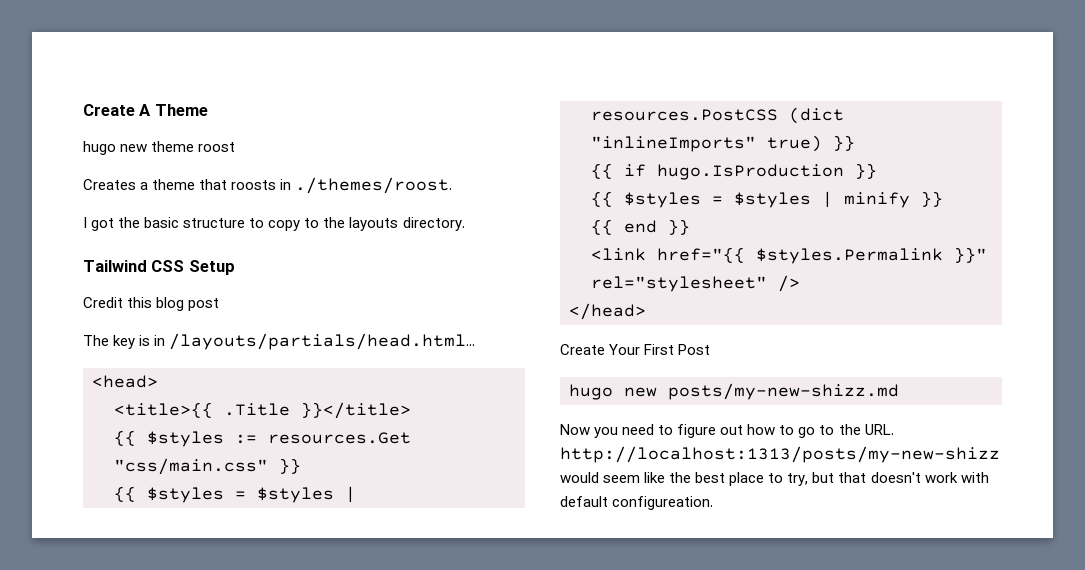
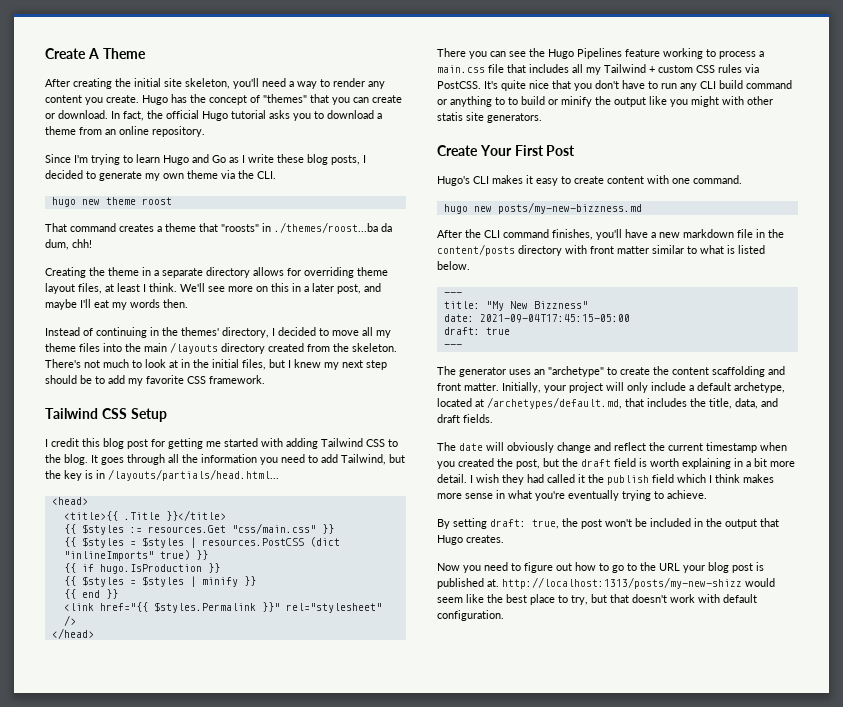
+ After creating the initial site skeleton, you'll need a way to render any content you create. Hugo has the concept of "themes" that you can create or download. In fact, the official Hugo tutorial asks you to download a theme from an online repository.
+ Since I'm trying to learn Hugo and Go as I write these blog posts, I decided to generate my own theme via the CLI.
  hugo new theme roost
- Creates a theme that roosts in ./themes/roost.
- I got the basic structure to copy to the layouts directory.
+ That command creates a theme that "roosts" in ./themes/roost...ba da dum, chh!
+ Creating the theme in a separate directory allows for overriding theme layout files, at least I think. We'll see more on this in a later post, and maybe I'll eat my words then.
+ Instead of continuing in the themes' directory, I decided to move all my theme files into the main /layouts directory created from the skeleton. There's not much to look at in the initial files, but I knew my next step should be to add my favorite CSS framework.
- Credit this blog post
- The key is in /layouts/partials/head.html...
+ I credit this blog post for getting me started with adding Tailwind CSS to the blog. It goes through all the information you need to add Tailwind, but the key is in /layouts/partials/head.html...
+ There you can see the Hugo Pipelines feature working to process a main.css file that includes all my Tailwind + custom CSS rules via PostCSS. It's quite nice that you don't have to run any CLI build command or anything to to build or minify the output like you might with other statis site generators.
  Create Your First Post
- hugo new posts/my-new-shizz.md
+ Hugo's CLI makes it easy to create content with one command.
+ hugo new posts/my-new-bizzness.md
+ After the CLI command finishes, you'll have a new markdown file in the content/posts directory with front matter similar to what is listed below.
+ ---
+ title: "My New Bizzness"
+ date: 2021-09-04T17:45:15-05:00
+ draft: true
+ ---
+ The generator uses an "archetype" to create the content scaffolding and front matter. Initially, your project will only include a default archetype, located at /archetypes/default.md, that includes the title, data, and draft fields.
+ The date will obviously change and reflect the current timestamp when you created the post, but the draft field is worth explaining in a bit more detail. I wish they had called it the publish field which I think makes more sense in what you're eventually trying to achieve.
+ By setting draft: true, the post won't be included in the output that Hugo creates.
- Now you need to figure out how to go to the URL. http://localhost:1313/posts/my-new-shizz would seem like the best place to try, but that doesn't work with default configureation.
+ Now you need to figure out how to go to the URL your blog post is published at. http://localhost:1313/posts/my-new-shizz would seem like the best place to try, but that doesn't work with default configuration.

